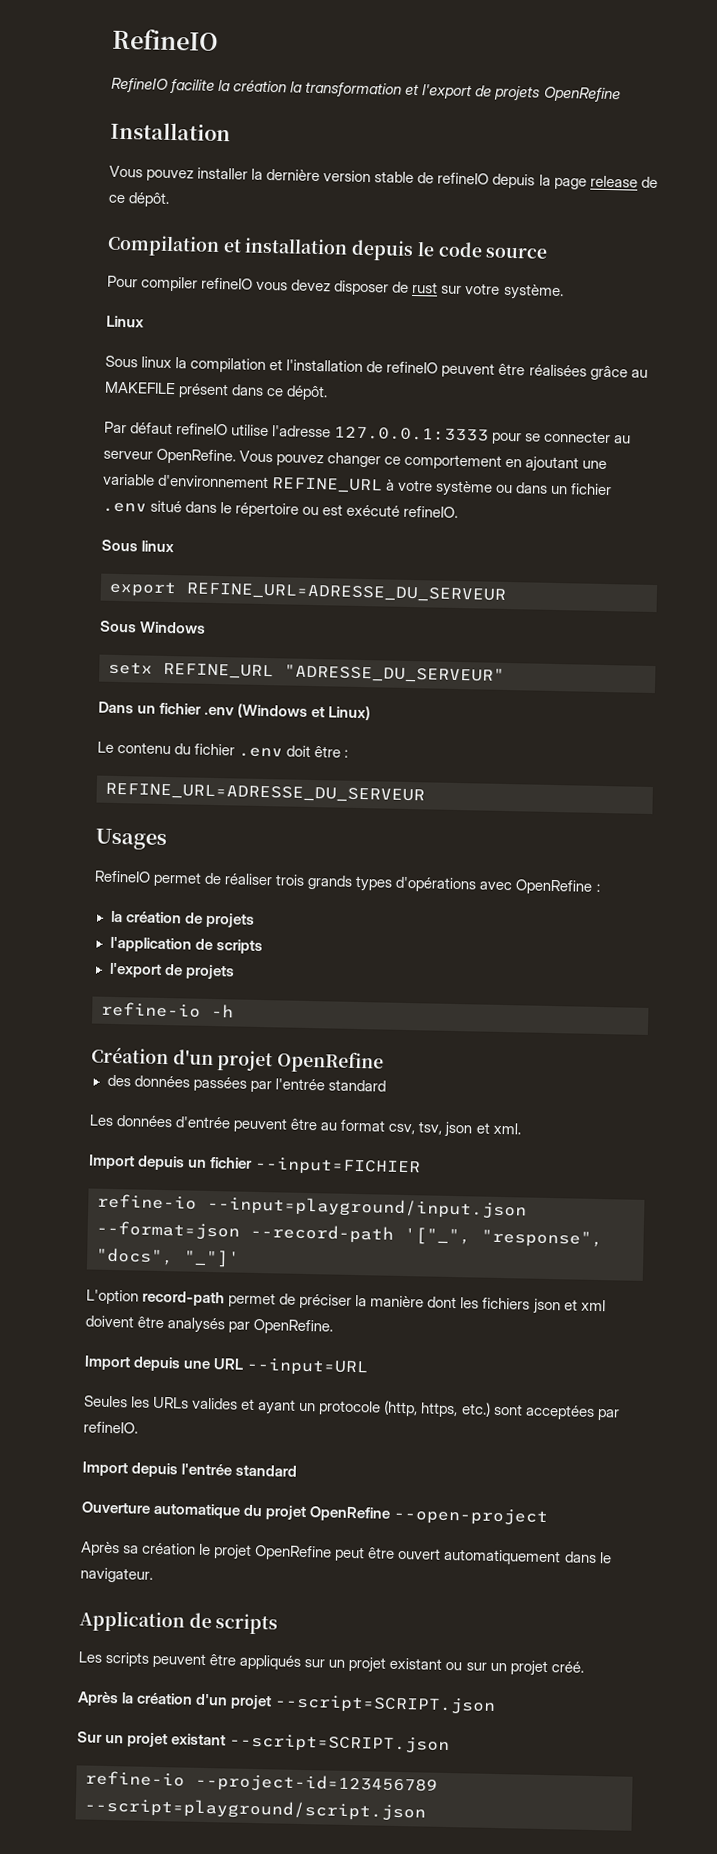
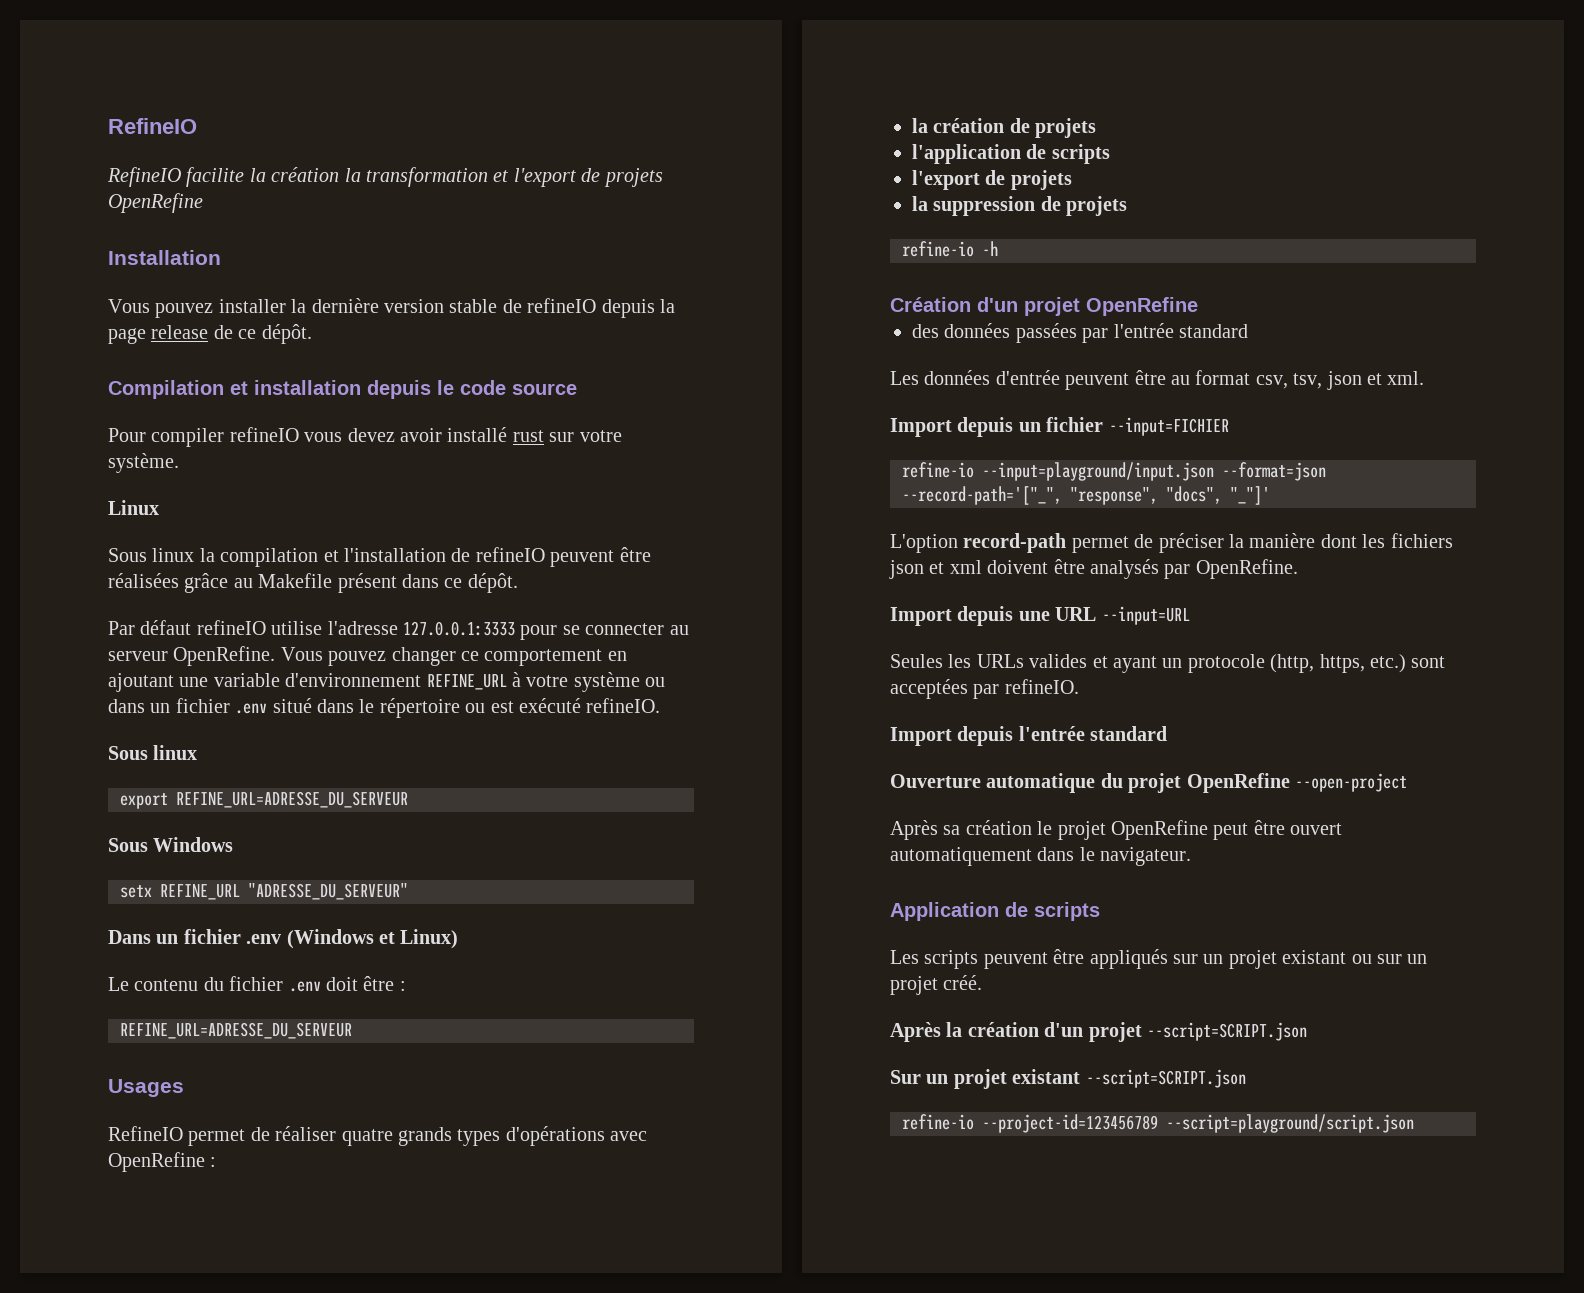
- Pour compiler refineIO vous devez disposer de rust sur votre système.
+ Pour compiler refineIO vous devez avoir installé rust sur votre système.
- Sous linux la compilation et l'installation de refineIO peuvent être réalisées grâce au MAKEFILE présent dans ce dépôt.
+ Sous linux la compilation et l'installation de refineIO peuvent être réalisées grâce au Makefile présent dans ce dépôt.
- RefineIO permet de réaliser trois grands types d'opérations avec OpenRefine :
+ RefineIO permet de réaliser quatre grands types d'opérations avec OpenRefine :
+ la suppression de projets
- refine-io --input=playground/input.json --format=json --record-path '["_", "response", "docs", "_"]'
+ refine-io --input=playground/input.json --format=json --record-path='["_", "response", "docs", "_"]'

